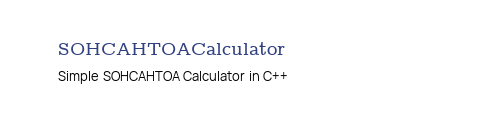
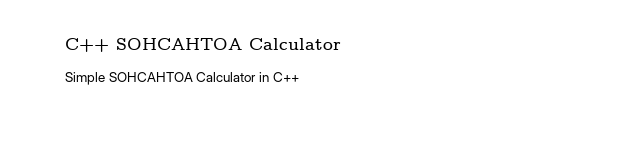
- SOHCAHTOACalculator
+ C++ SOHCAHTOA Calculator

